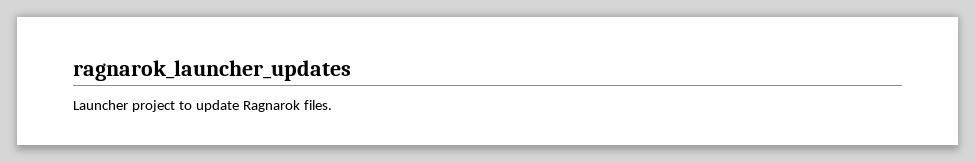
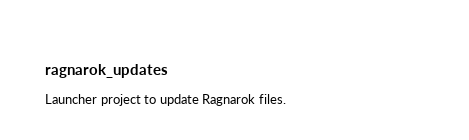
- ragnarok_launcher_updates
+ ragnarok_updates

